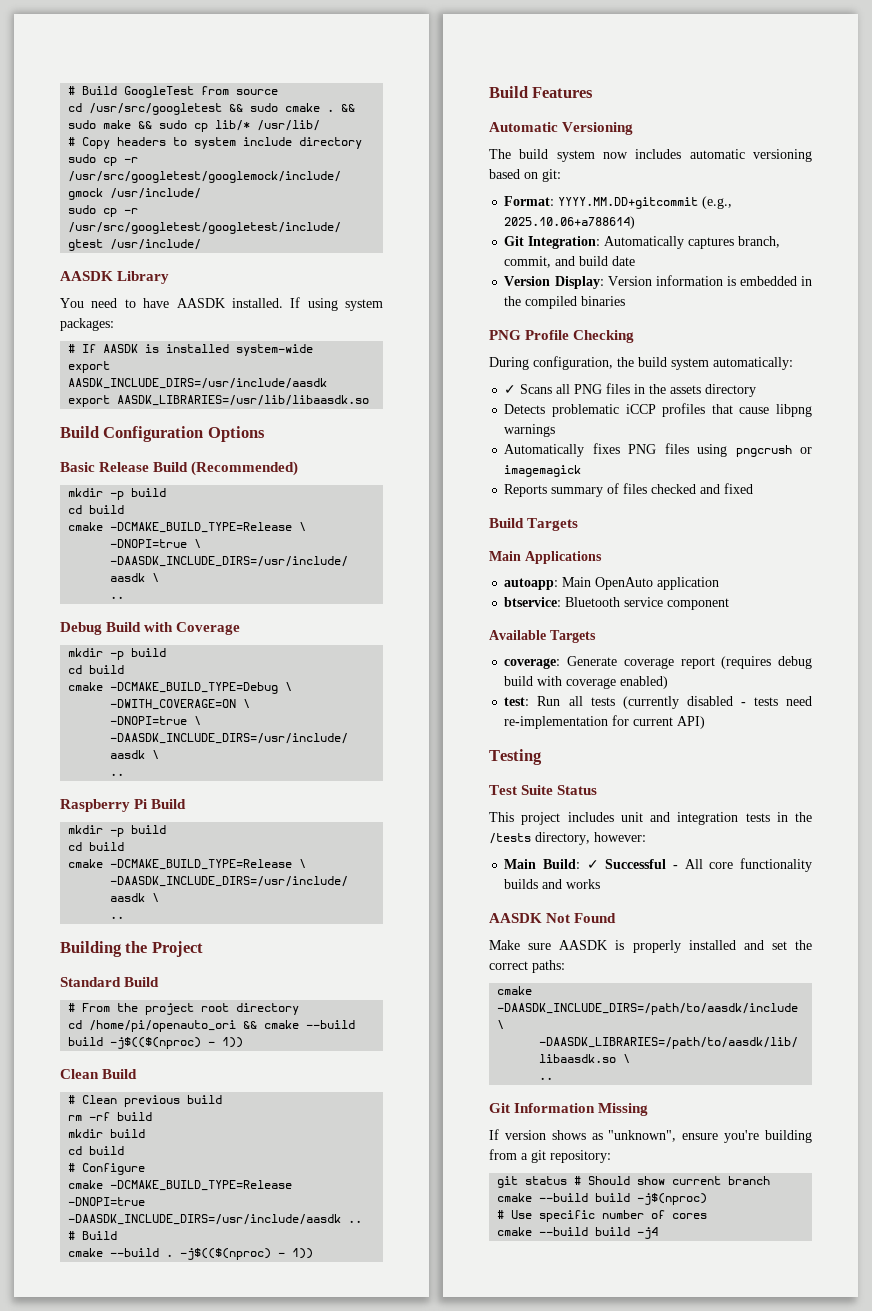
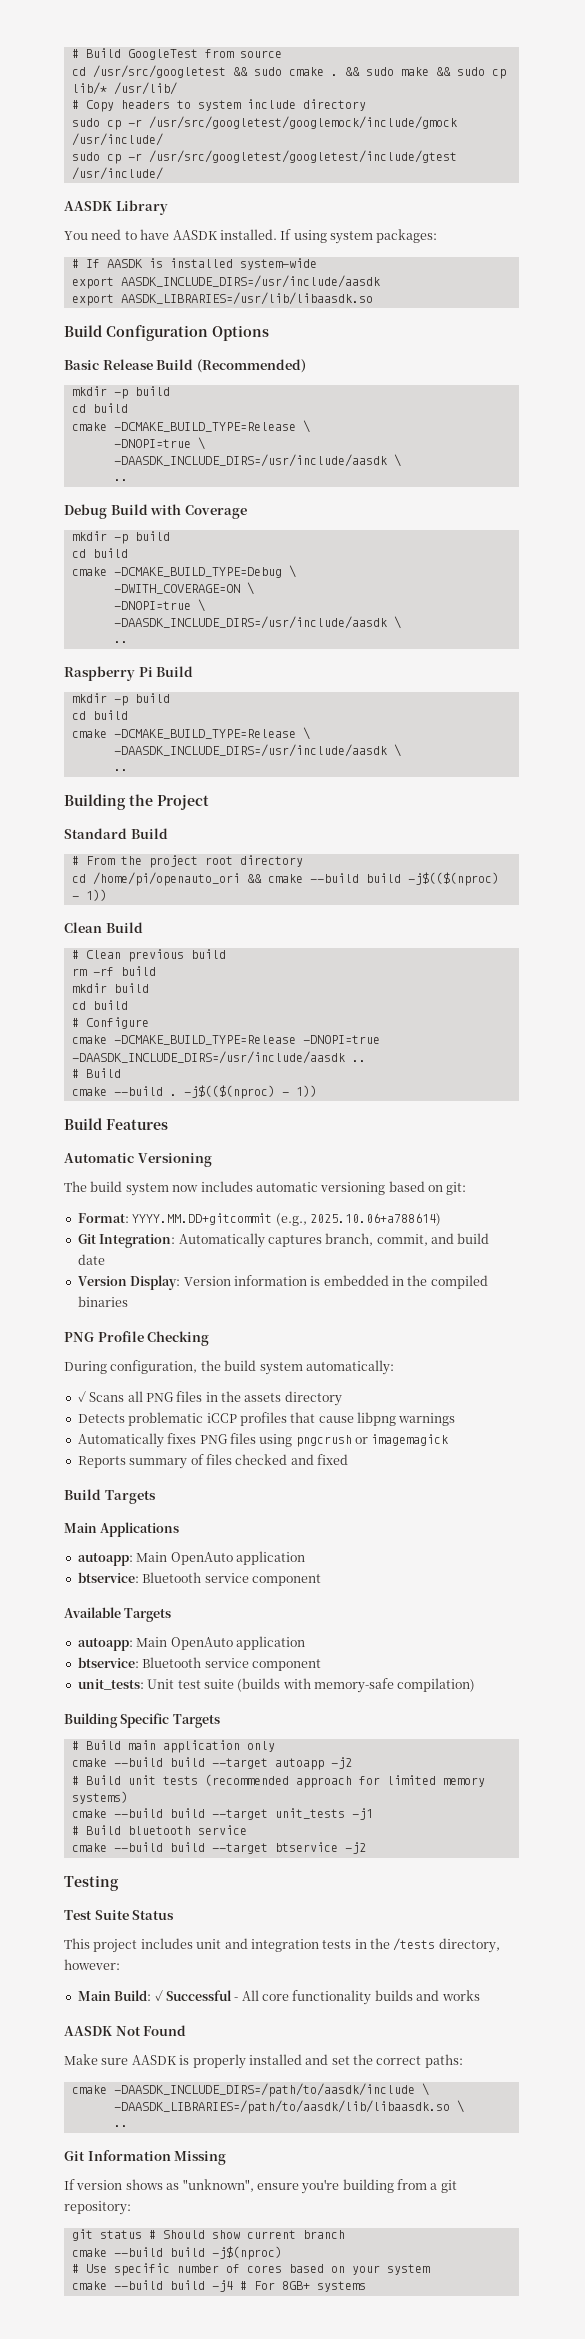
  Available Targets
- coverage: Generate coverage report (requires debug build with coverage enabled)
- test: Run all tests (currently disabled - tests need re-implementation for current API)
+ autoapp: Main OpenAuto application
+ btservice: Bluetooth service component
+ unit_tests: Unit test suite (builds with memory-safe compilation)
+ Building Specific Targets
+ # Build main application only
+ cmake --build build --target autoapp -j2
+ # Build unit tests (recommended approach for limited memory systems)
+ cmake --build build --target unit_tests -j1
+ # Build bluetooth service
+ cmake --build build --target btservice -j2
- # Use specific number of cores
+ # Use specific number of cores based on your system
- cmake --build build -j4
+ cmake --build build -j4 # For 8GB+ systems

